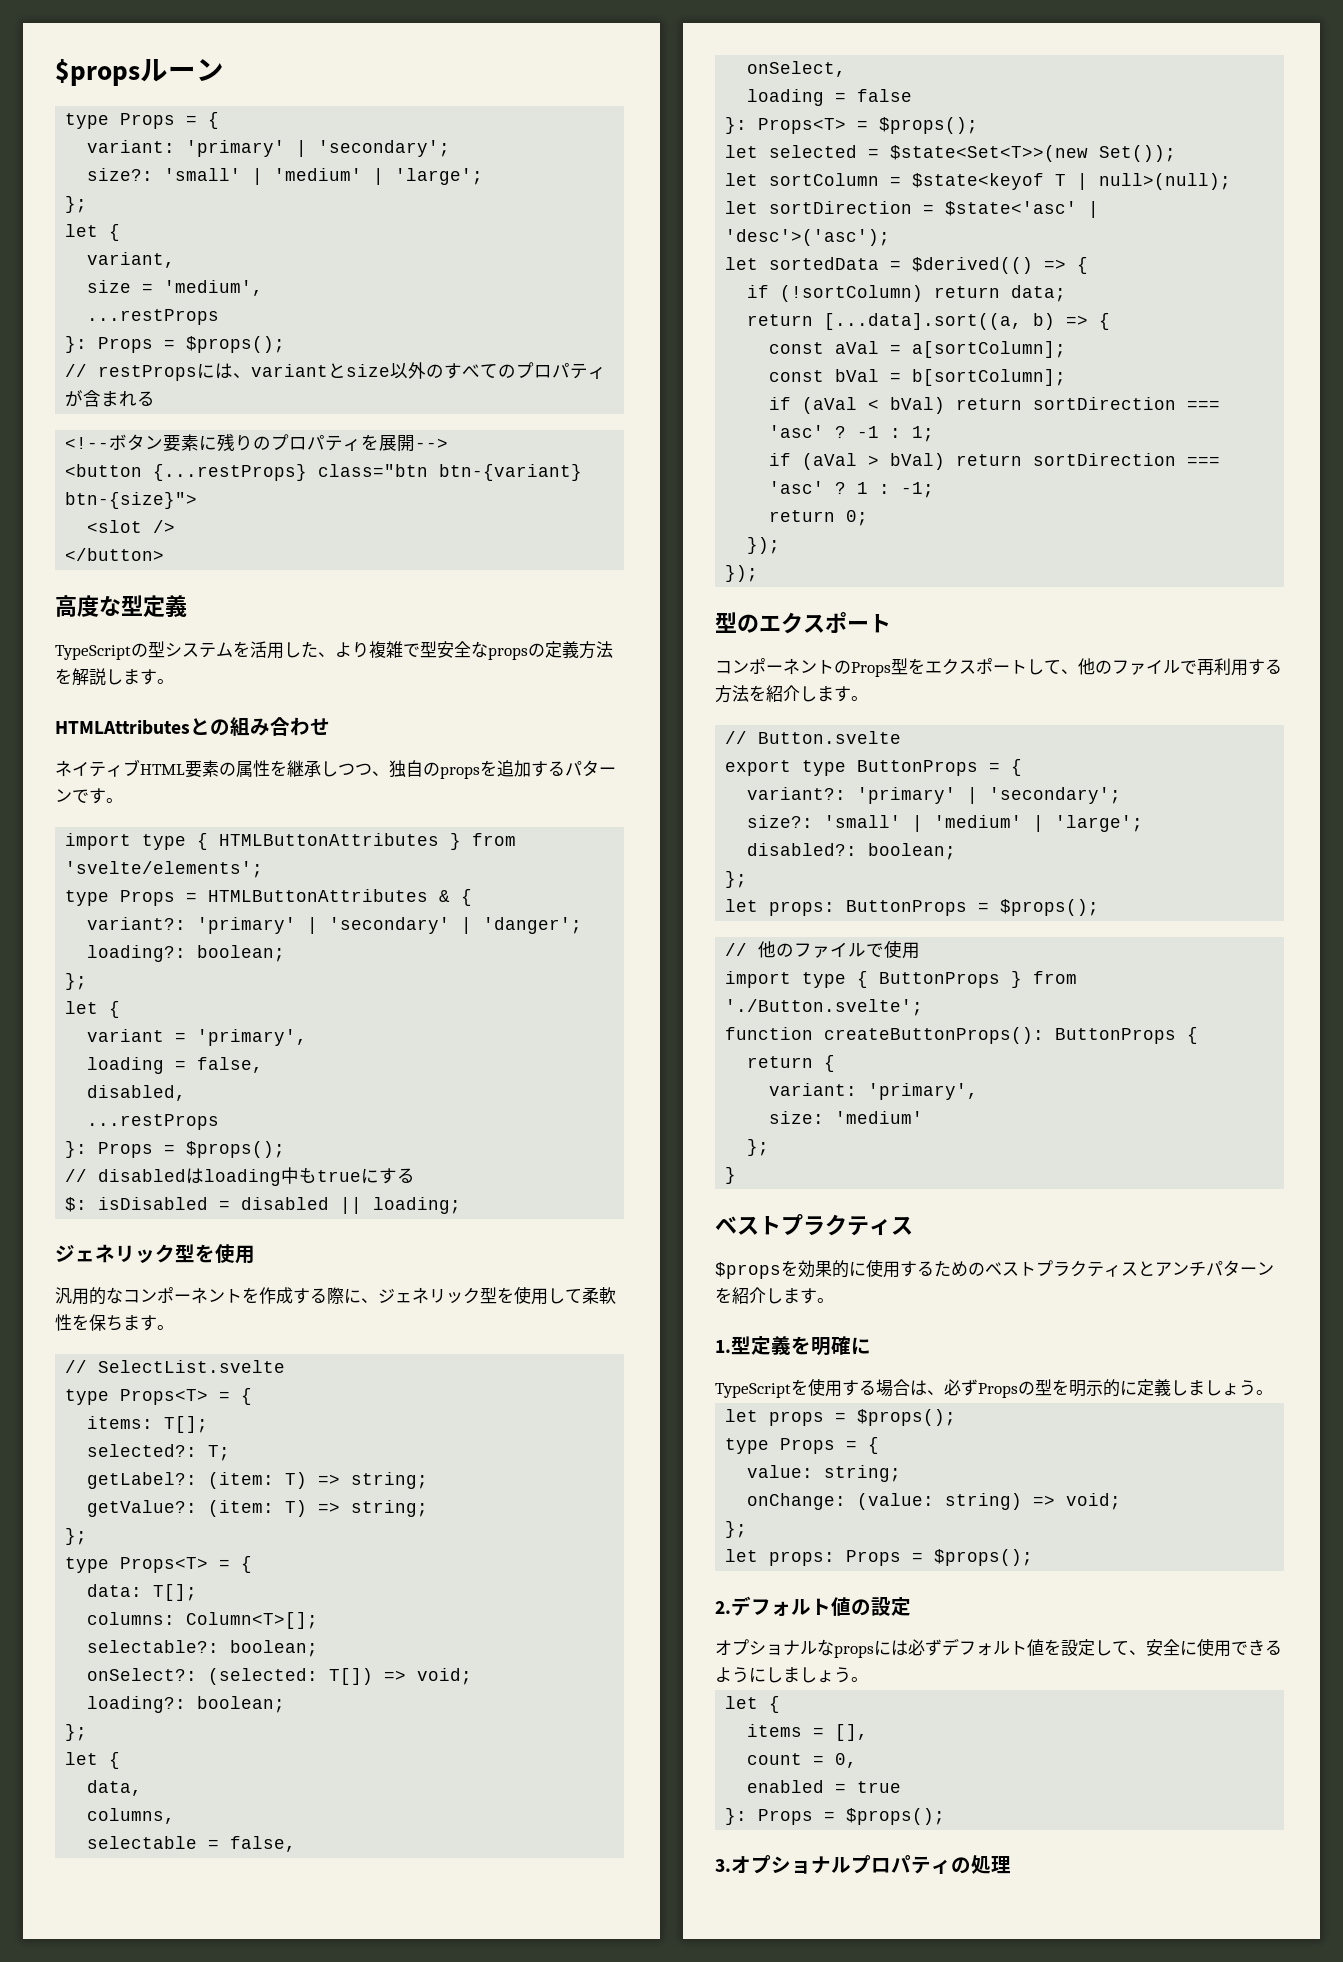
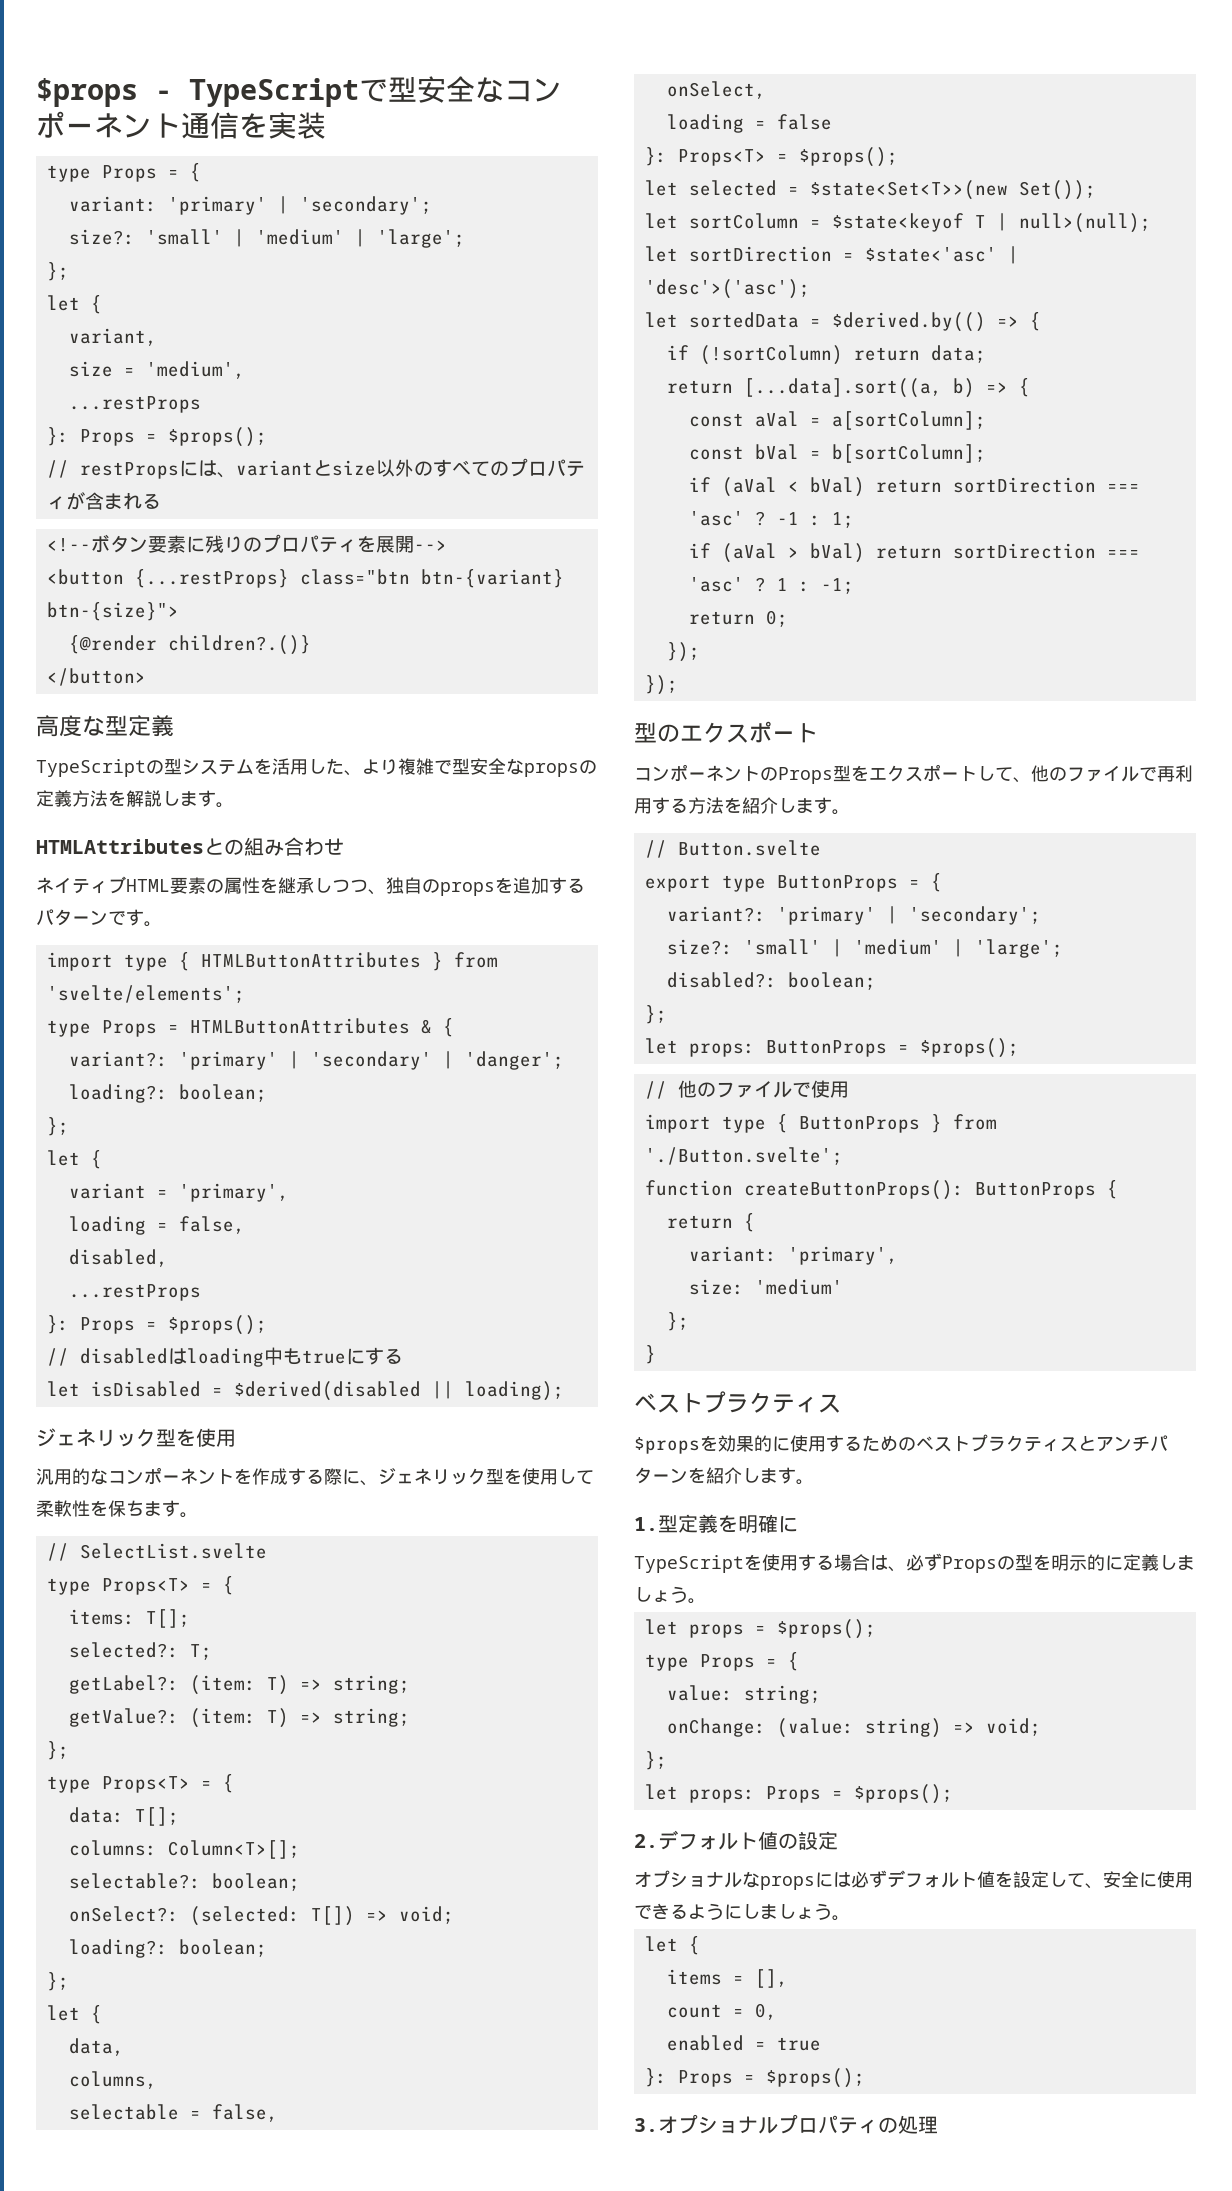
- $propsルーン
+ $props - TypeScriptで型安全なコンポーネント通信を実装
- <slot />
+ {@render children?.()}
- $: isDisabled = disabled || loading;
+ let isDisabled = $derived(disabled || loading);
- let sortedData = $derived(() => {
+ let sortedData = $derived.by(() => {

